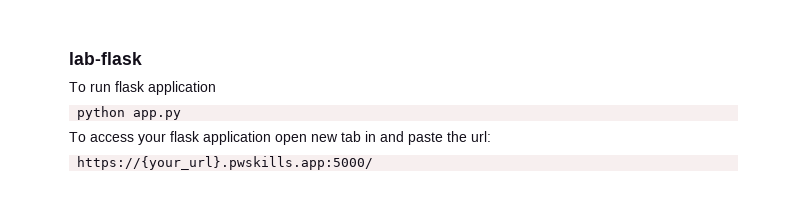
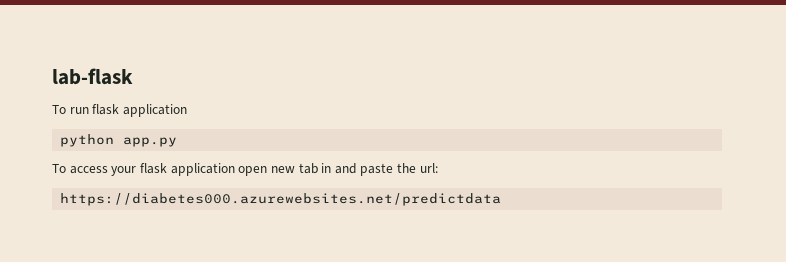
- https://{your_url}.pwskills.app:5000/
+ https://diabetes000.azurewebsites.net/predictdata

